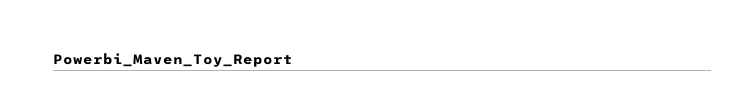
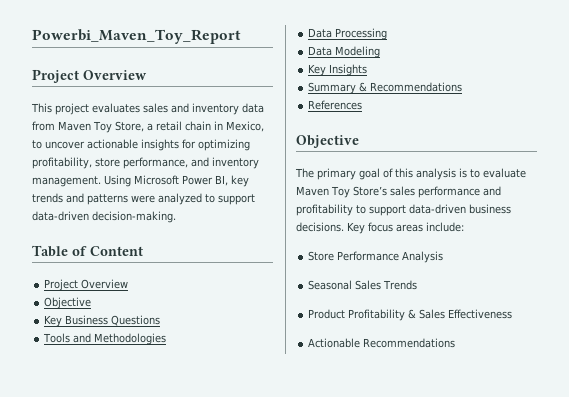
  Powerbi_Maven_Toy_Report
+ Project Overview
+ This project evaluates sales and inventory data from Maven Toy Store, a retail chain in Mexico, to uncover actionable insights for optimizing profitability, store performance, and inventory management. Using Microsoft Power BI, key trends and patterns were analyzed to support data-driven decision-making.
+ Table of Content
+ Project Overview
+ Objective
+ Key Business Questions
+ Tools and Methodologies
+ Data Processing
+ Data Modeling
+ Key Insights
+ Summary & Recommendations
+ References
+ Objective
+ The primary goal of this analysis is to evaluate Maven Toy Store’s sales performance and profitability to support data-driven business decisions. Key focus areas include:
+ Store Performance Analysis
+ Seasonal Sales Trends
+ Product Profitability & Sales Effectiveness
+ Actionable Recommendations

